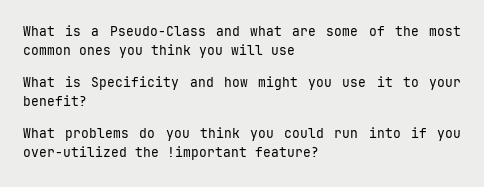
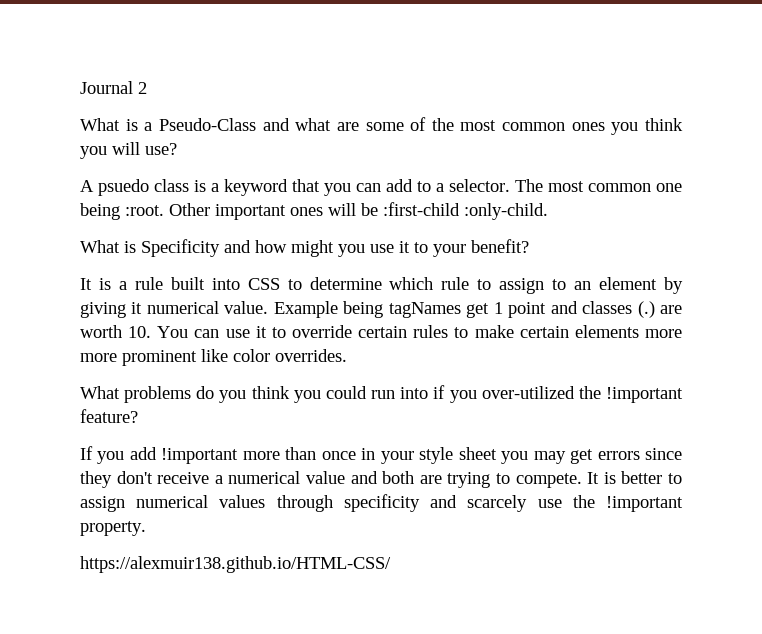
+ Journal 2
- What is a Pseudo-Class and what are some of the most common ones you think you will use
+ What is a Pseudo-Class and what are some of the most common ones you think you will use?
+ A psuedo class is a keyword that you can add to a selector. The most common one being :root. Other important ones will be :first-child :only-child.
+ It is a rule built into CSS to determine which rule to assign to an element by giving it numerical value. Example being tagNames get 1 point and classes (.) are worth 10. You can use it to override certain rules to make certain elements more more prominent like color overrides.
+ If you add !important more than once in your style sheet you may get errors since they don't receive a numerical value and both are trying to compete. It is better to assign numerical values through specificity and scarcely use the !important property.
+ https://alexmuir138.github.io/HTML-CSS/

